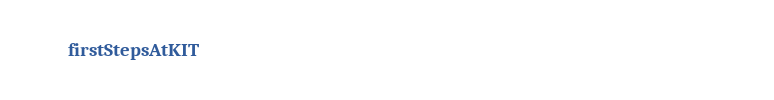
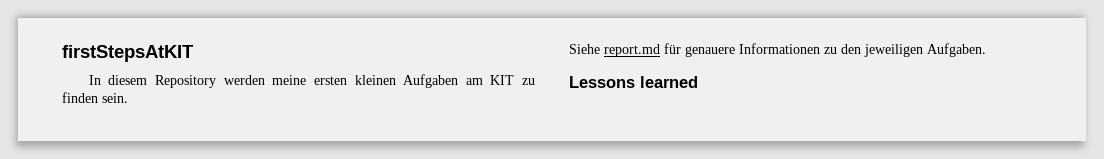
+ In diesem Repository werden meine ersten kleinen Aufgaben am KIT zu finden sein.
+ Siehe report.md für genauere Informationen zu den jeweiligen Aufgaben.
+ Lessons learned

